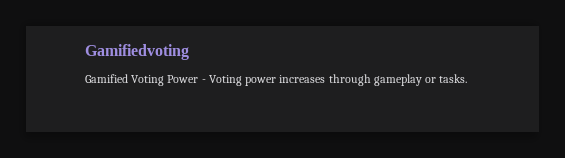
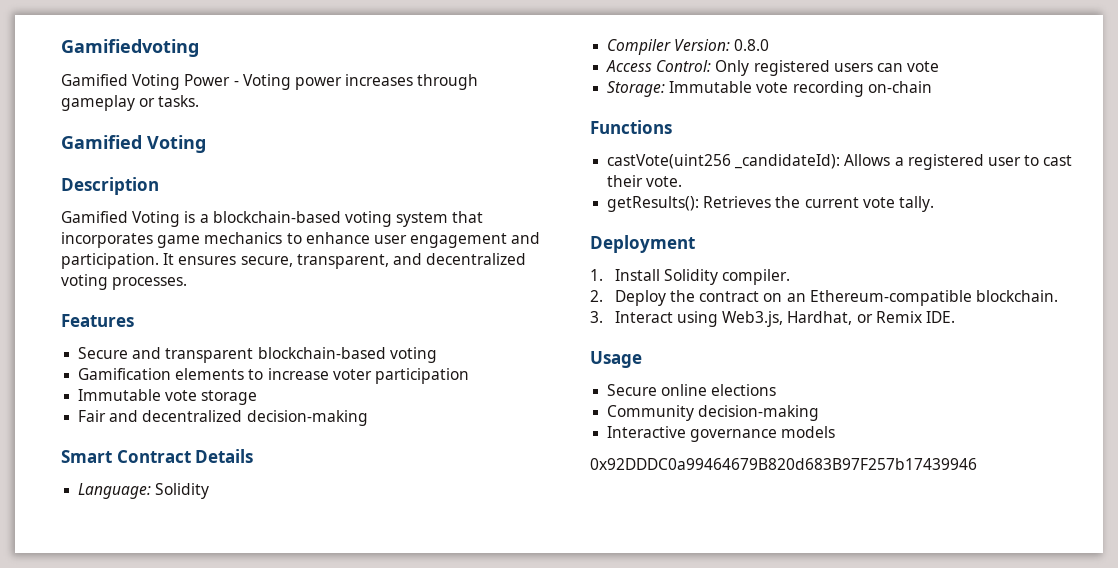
  Gamified Voting Power - Voting power increases through gameplay or tasks.
+ Gamified Voting
+ Description
+ Gamified Voting is a blockchain-based voting system that incorporates game mechanics to enhance user engagement and participation. It ensures secure, transparent, and decentralized voting processes.
+ Features
+ Secure and transparent blockchain-based voting
+ Gamification elements to increase voter participation
+ Immutable vote storage
+ Fair and decentralized decision-making
+ Smart Contract Details
+ Language: Solidity
+ Compiler Version: 0.8.0
+ Access Control: Only registered users can vote
+ Storage: Immutable vote recording on-chain
+ Functions
+ castVote(uint256 _candidateId): Allows a registered user to cast their vote.
+ getResults(): Retrieves the current vote tally.
+ Deployment
+ 1. Install Solidity compiler.
+ 2. Deploy the contract on an Ethereum-compatible blockchain.
+ 3. Interact using Web3.js, Hardhat, or Remix IDE.
+ Usage
+ Secure online elections
+ Community decision-making
+ Interactive governance models
+ 0x92DDDC0a99464679B820d683B97F257b17439946

